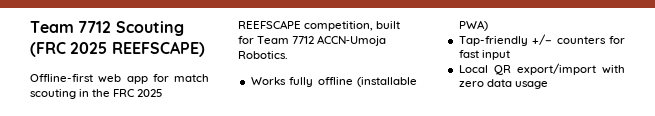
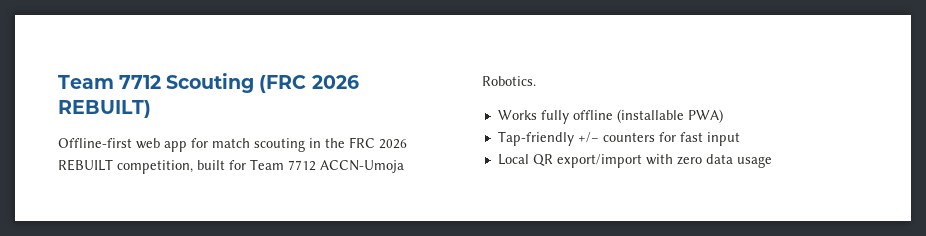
- Team 7712 Scouting (FRC 2025 REEFSCAPE)
+ Team 7712 Scouting (FRC 2026 REBUILT)
- Offline-first web app for match scouting in the FRC 2025 REEFSCAPE competition, built for Team 7712 ACCN‑Umoja Robotics.
+ Offline-first web app for match scouting in the FRC 2026 REBUILT competition, built for Team 7712 ACCN‑Umoja Robotics.

